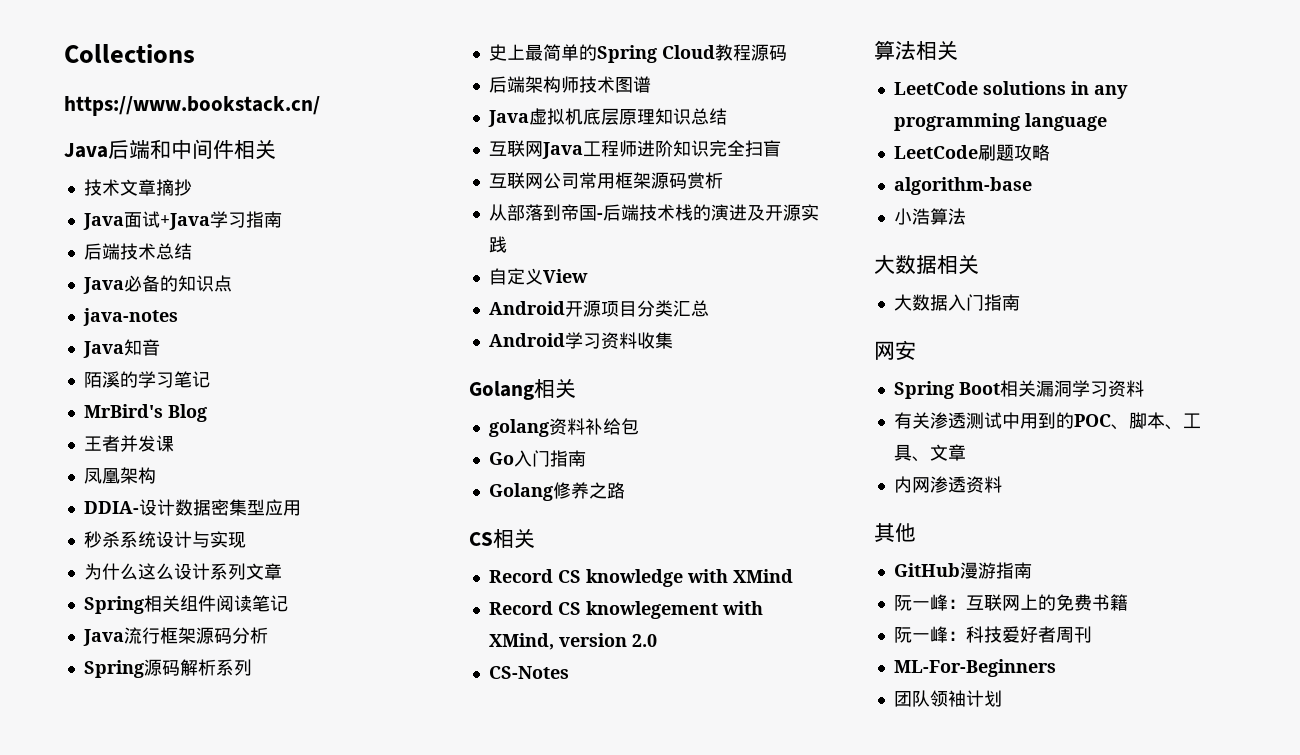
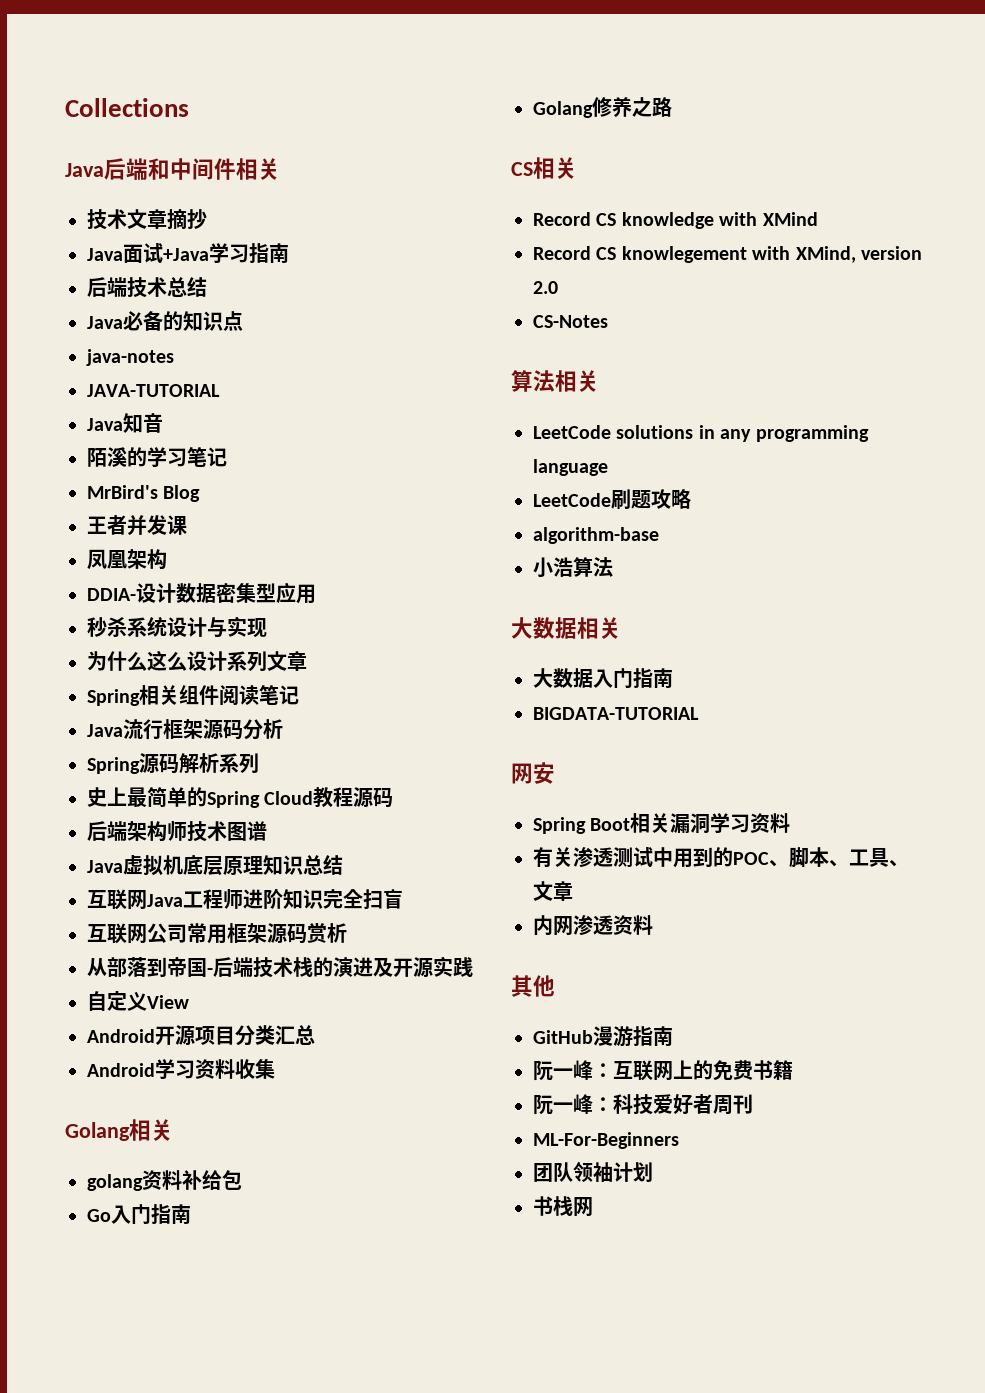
- https://www.bookstack.cn/
+ JAVA-TUTORIAL
+ BIGDATA-TUTORIAL
+ 书栈网

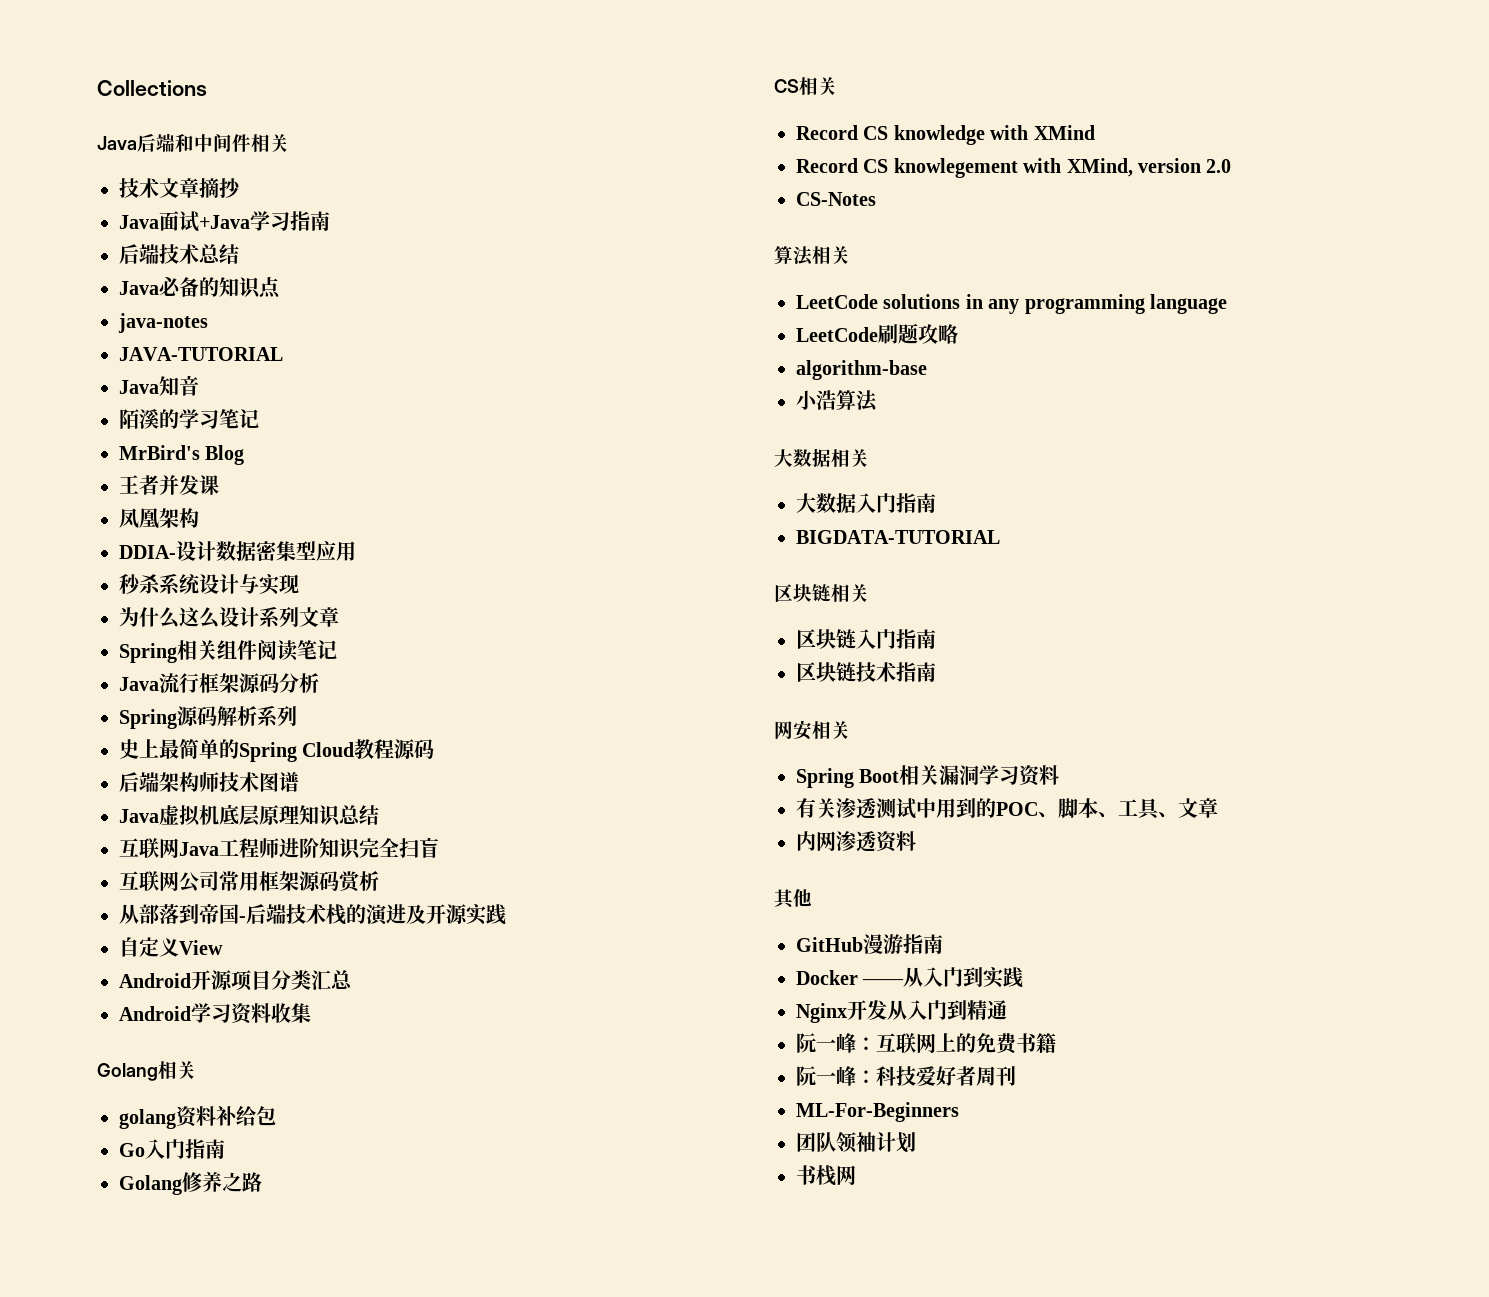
+ 区块链相关
+ 区块链入门指南
+ 区块链技术指南
- 网安
+ 网安相关
+ Docker ——从入门到实践
+ Nginx开发从入门到精通

